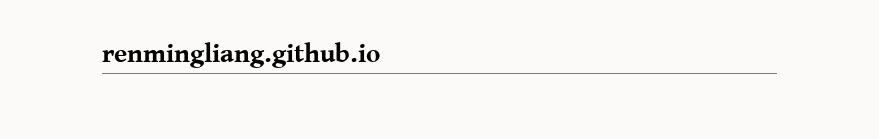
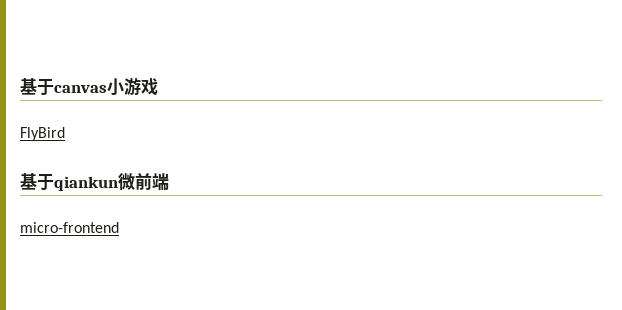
- renmingliang.github.io
+ 基于canvas小游戏
+ FlyBird
+ 基于qiankun微前端
+ micro-frontend

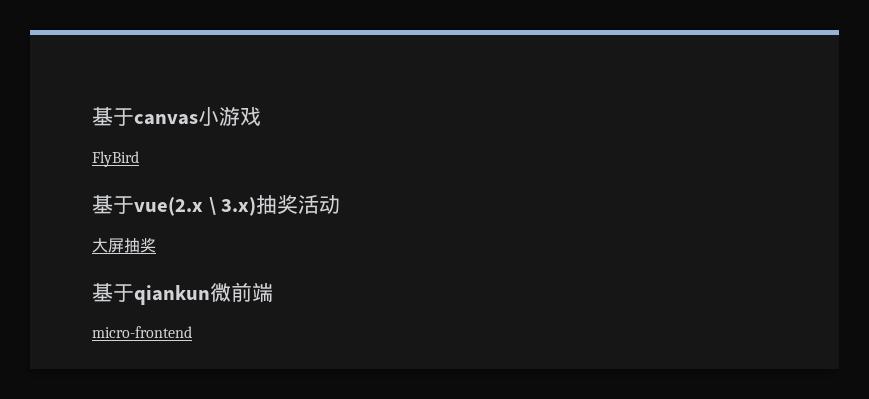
+ 基于vue(2.x \ 3.x)抽奖活动
+ 大屏抽奖

